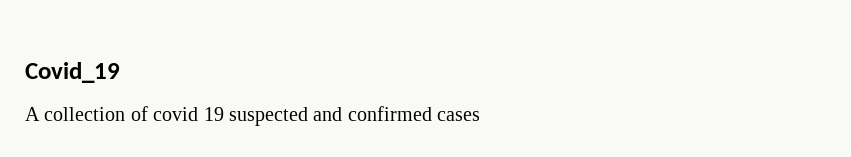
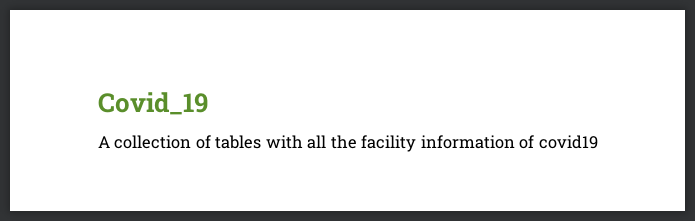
- A collection of covid 19 suspected and confirmed cases
+ A collection of tables with all the facility information of covid19

